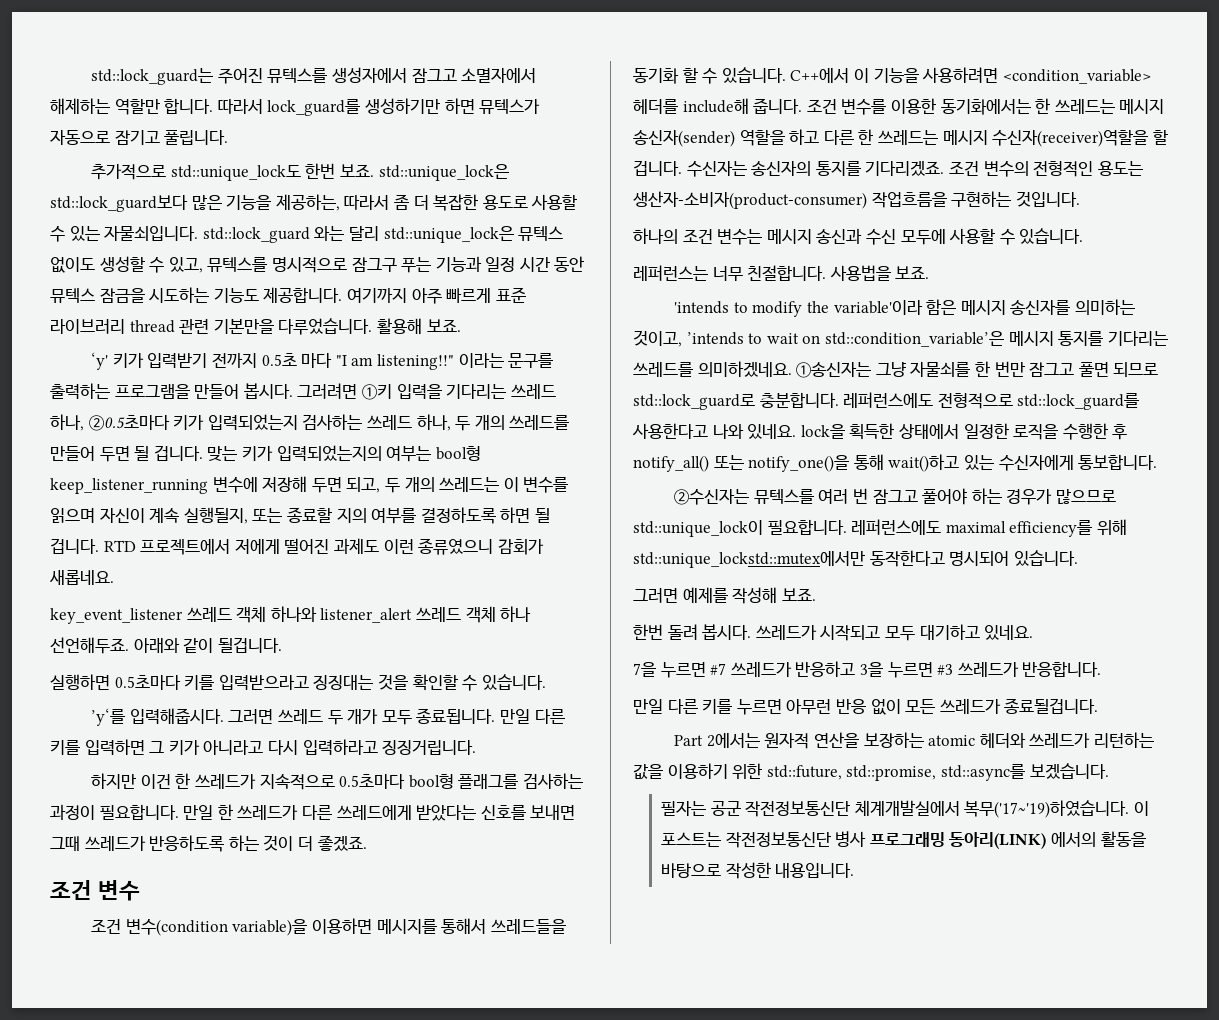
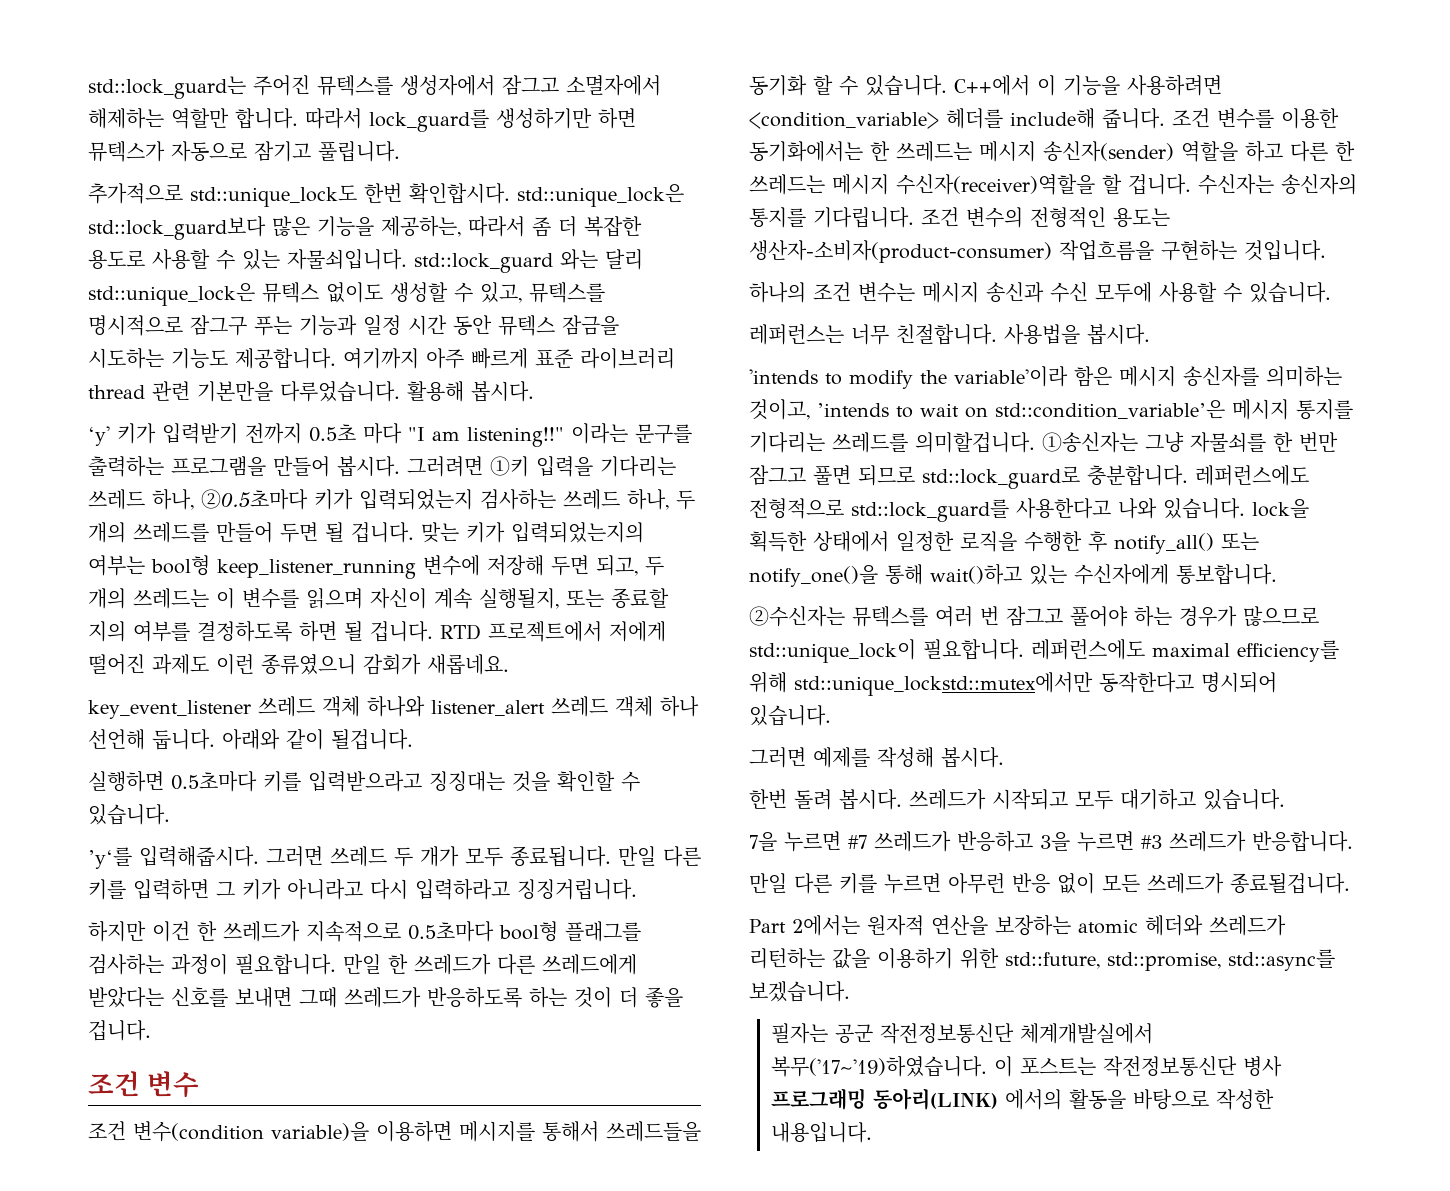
- 추가적으로 std::unique_lock도 한번 보죠. std::unique_lock은 std::lock_guard보다 많은 기능을 제공하는, 따라서 좀 더 복잡한 용도로 사용할 수 있는 자물쇠입니다. std::lock_guard 와는 달리 std::unique_lock은 뮤텍스 없이도 생성할 수 있고, 뮤텍스를 명시적으로 잠그구 푸는 기능과 일정 시간 동안 뮤텍스 잠금을 시도하는 기능도 제공합니다.
+ 추가적으로 std::unique_lock도 한번 확인합시다. std::unique_lock은 std::lock_guard보다 많은 기능을 제공하는, 따라서 좀 더 복잡한 용도로 사용할 수 있는 자물쇠입니다. std::lock_guard 와는 달리 std::unique_lock은 뮤텍스 없이도 생성할 수 있고, 뮤텍스를 명시적으로 잠그구 푸는 기능과 일정 시간 동안 뮤텍스 잠금을 시도하는 기능도 제공합니다.
- 활용해 보죠.
+ 활용해 봅시다.
- key_event_listener 쓰레드 객체 하나와 listener_alert 쓰레드 객체 하나 선언해두죠.
+ key_event_listener 쓰레드 객체 하나와 listener_alert 쓰레드 객체 하나 선언해 둡니다.
- 만일 한 쓰레드가 다른 쓰레드에게 받았다는 신호를 보내면 그때 쓰레드가 반응하도록 하는 것이 더 좋겠죠.
+ 만일 한 쓰레드가 다른 쓰레드에게 받았다는 신호를 보내면 그때 쓰레드가 반응하도록 하는 것이 더 좋을 겁니다.
- 수신자는 송신자의 통지를 기다리겠죠.
+ 수신자는 송신자의 통지를 기다립니다.
- 사용법을 보죠.
+ 사용법을 봅시다.
- 'intends to modify the variable'이라 함은 메시지 송신자를 의미하는 것이고, ’intends to wait on std::condition_variable’은 메시지 통지를 기다리는 쓰레드를 의미하겠네요.
+ 'intends to modify the variable'이라 함은 메시지 송신자를 의미하는 것이고, ’intends to wait on std::condition_variable’은 메시지 통지를 기다리는 쓰레드를 의미할겁니다.
- 레퍼런스에도 전형적으로 std::lock_guard를 사용한다고 나와 있네요. lock을 획득한 상태에서 일정한 로직을 수행한 후 notify_all() 또는 notify_one()을 통해 wait()하고 있는 수신자에게 통보합니다.
+ 레퍼런스에도 전형적으로 std::lock_guard를 사용한다고 나와 있습니다. lock을 획득한 상태에서 일정한 로직을 수행한 후 notify_all() 또는 notify_one()을 통해 wait()하고 있는 수신자에게 통보합니다.
- 그러면 예제를 작성해 보죠.
+ 그러면 예제를 작성해 봅시다.
- 쓰레드가 시작되고 모두 대기하고 있네요.
+ 쓰레드가 시작되고 모두 대기하고 있습니다.

